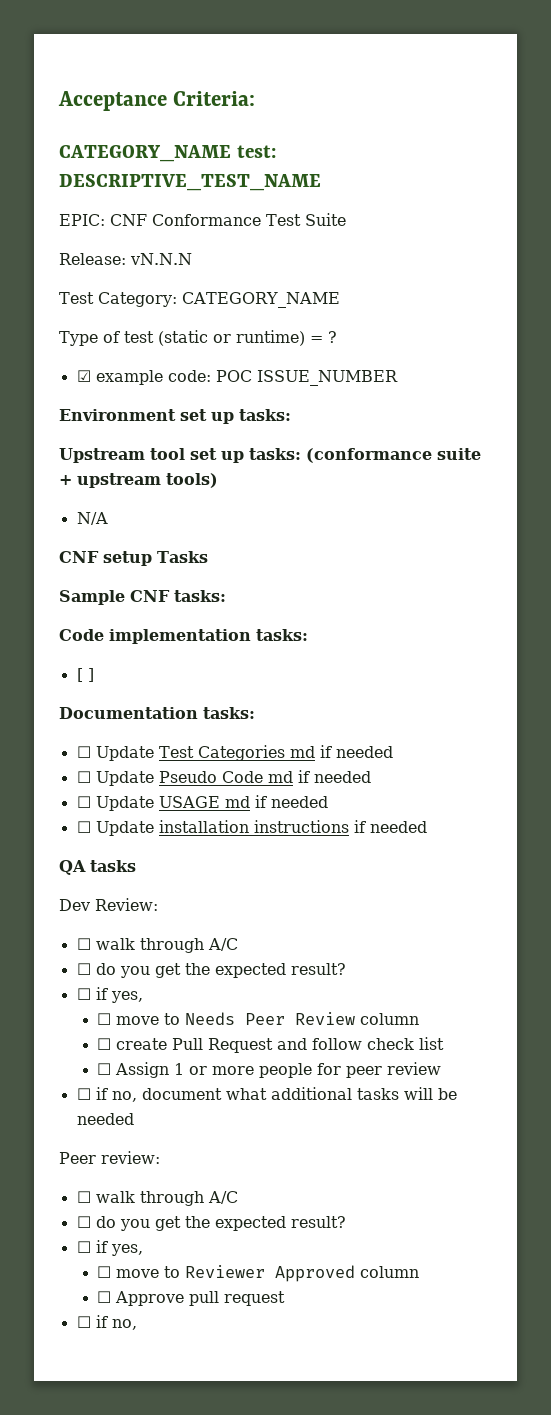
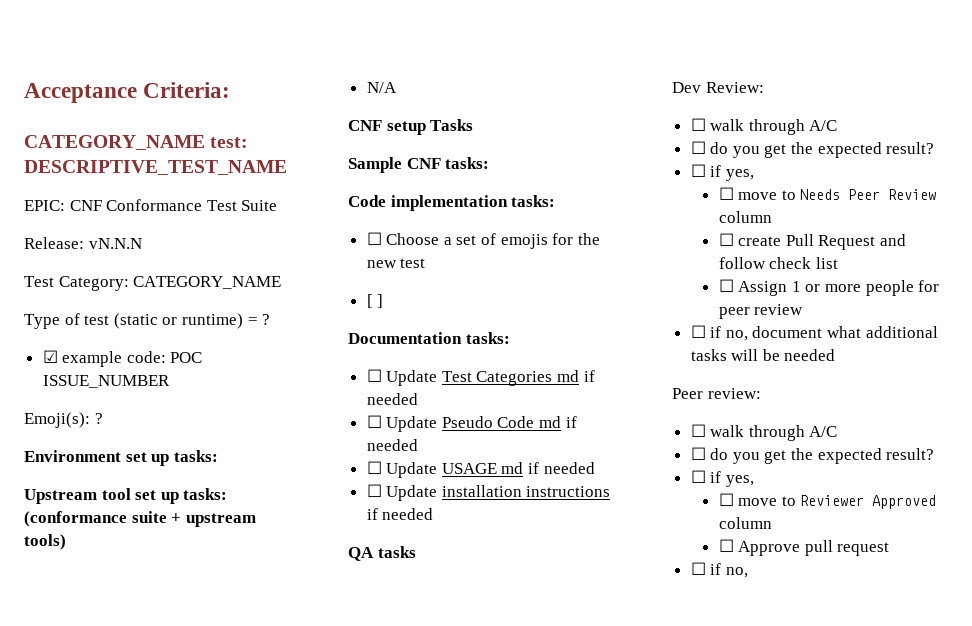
+ Emoji(s): ?
+ ☐ Choose a set of emojis for the new test

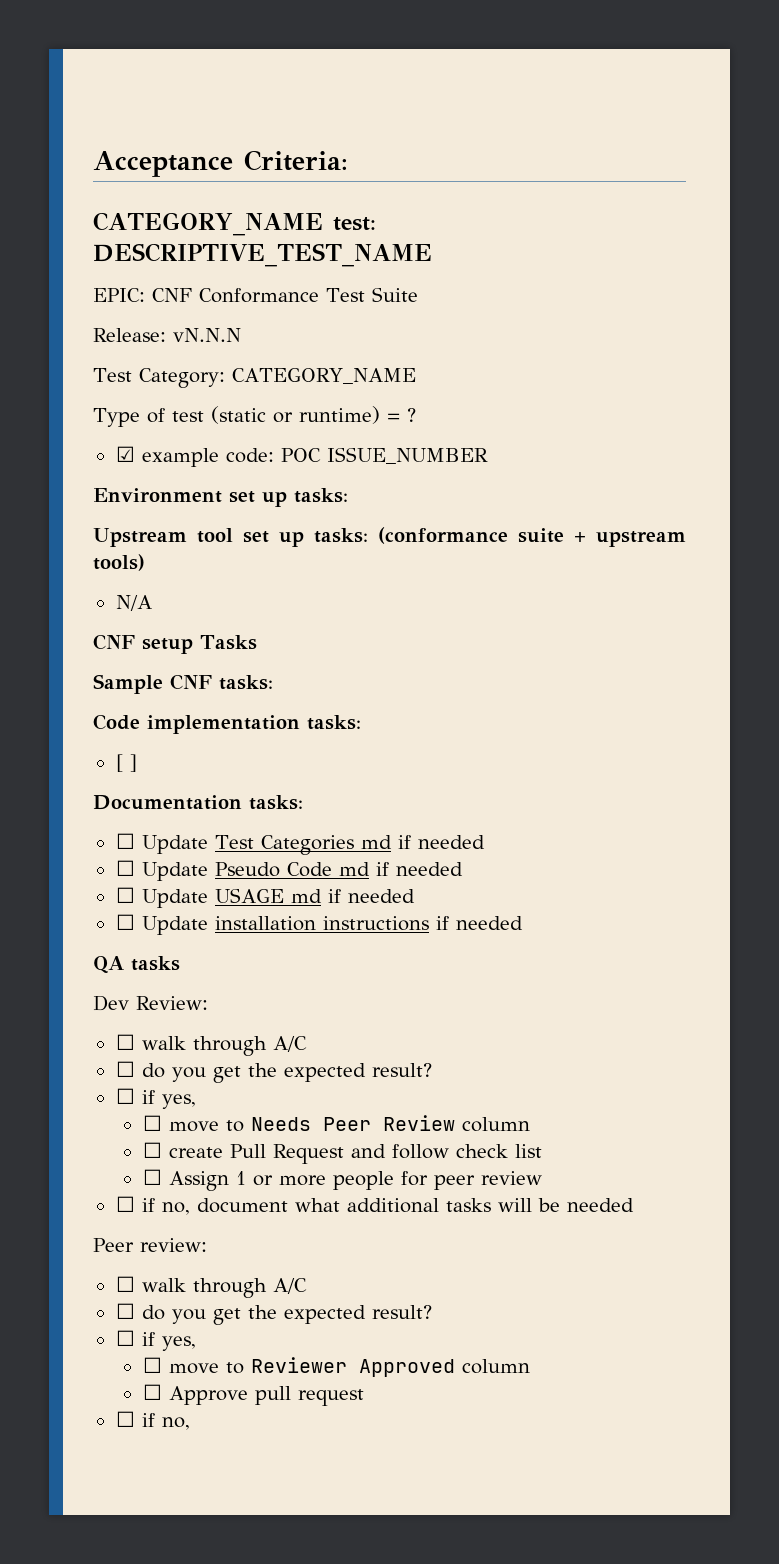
- Emoji(s): ?
- ☐ Choose a set of emojis for the new test

